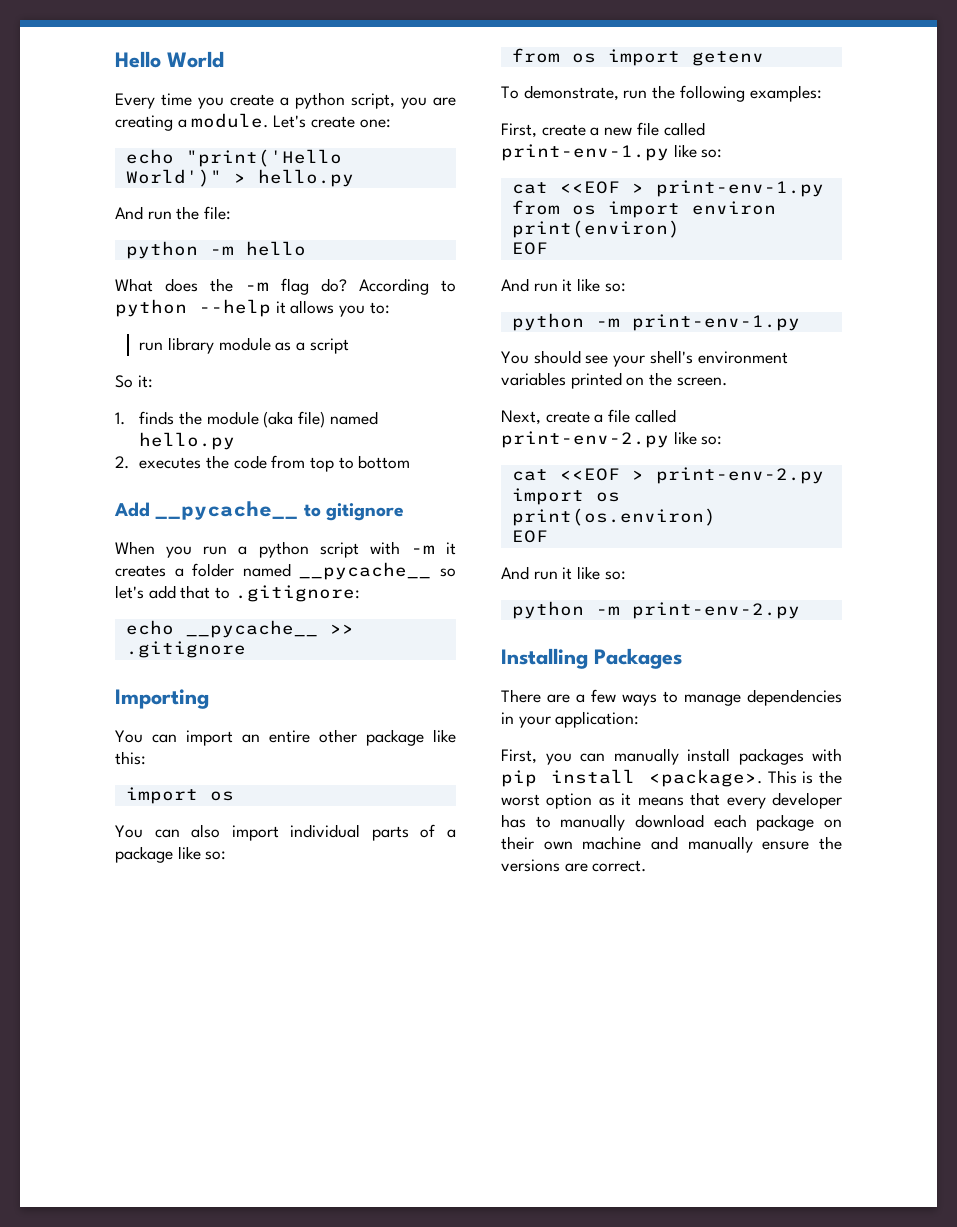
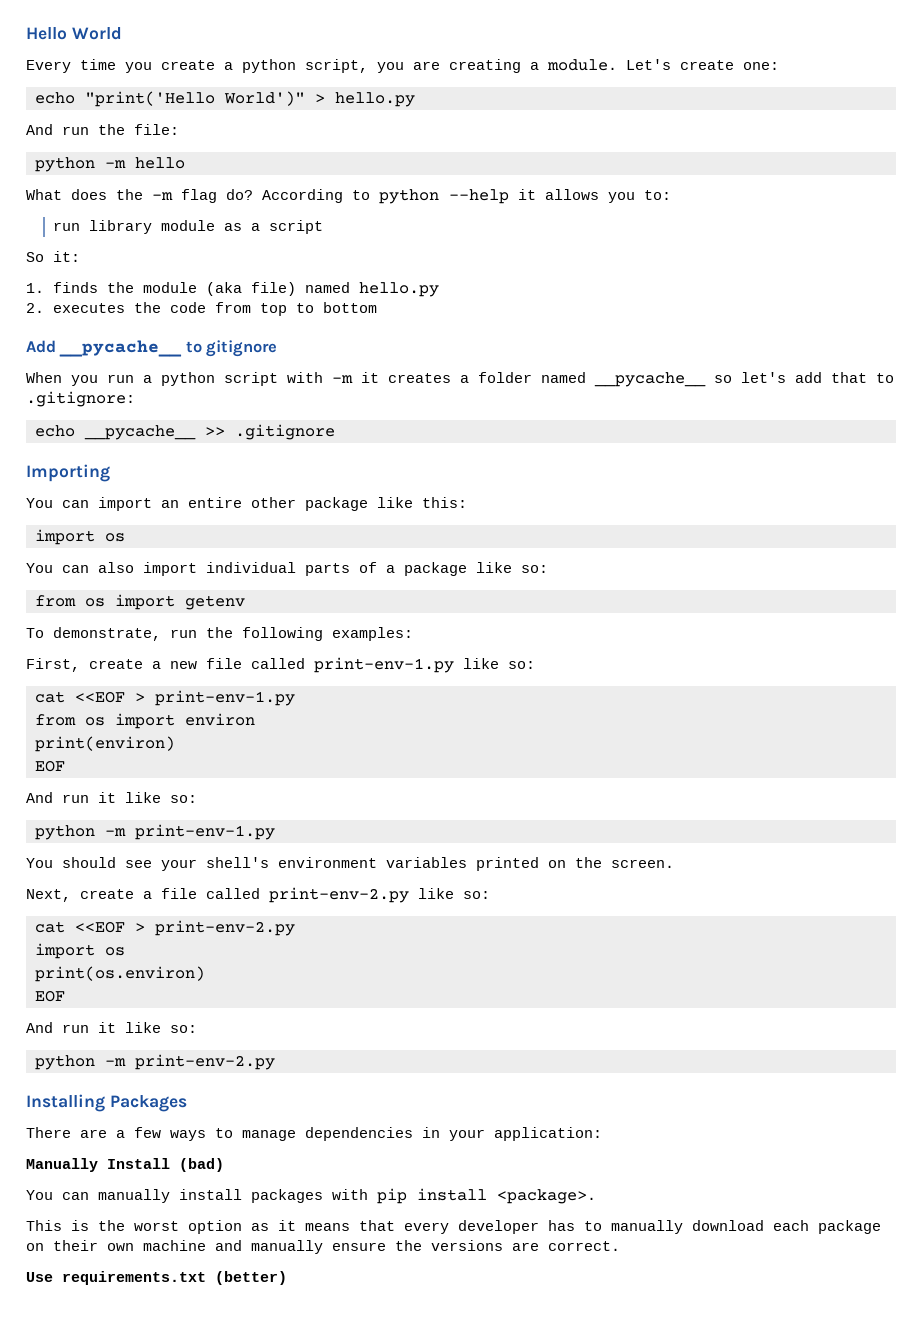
- First, you can manually install packages with pip install <package>. This is the worst option as it means that every developer has to manually download each package on their own machine and manually ensure the versions are correct.
+ Manually Install (bad)
+ You can manually install packages with pip install <package>.
+ This is the worst option as it means that every developer has to manually download each package on their own machine and manually ensure the versions are correct.
+ Use requirements.txt (better)

